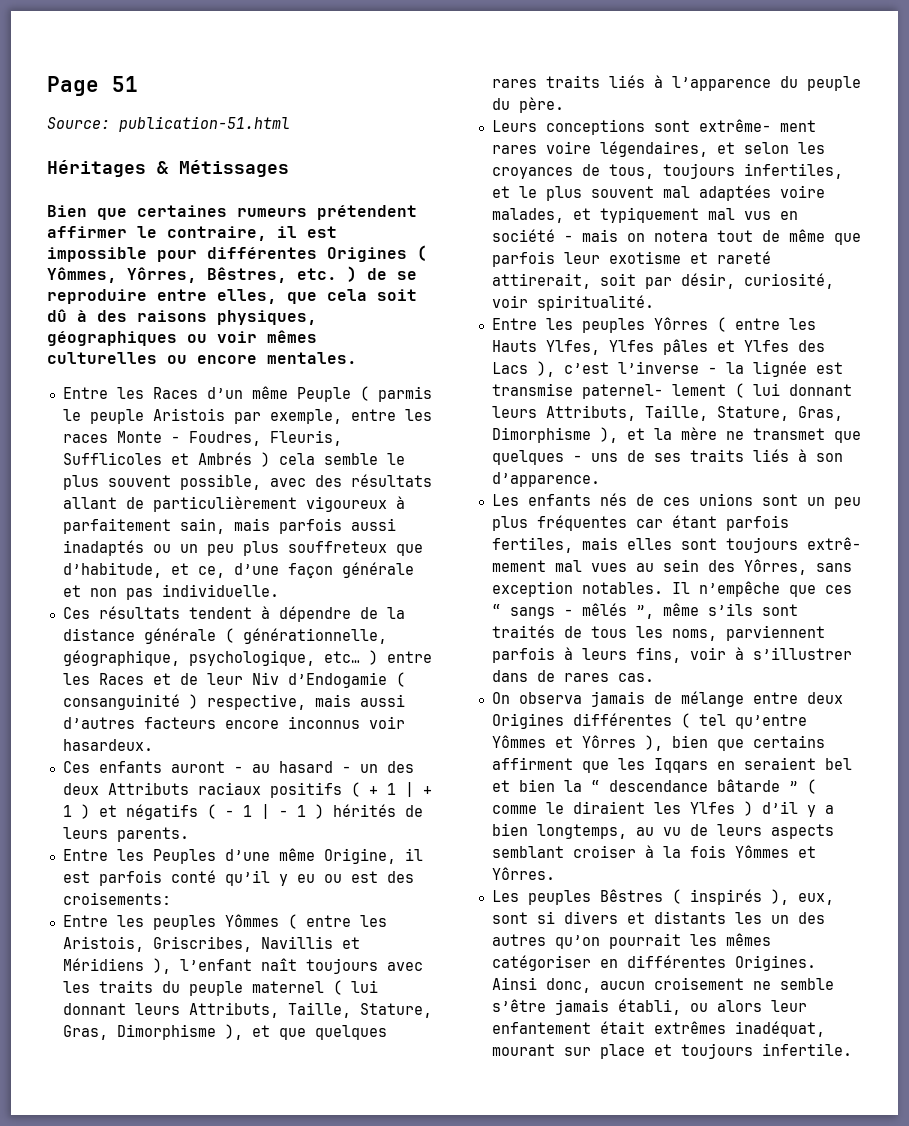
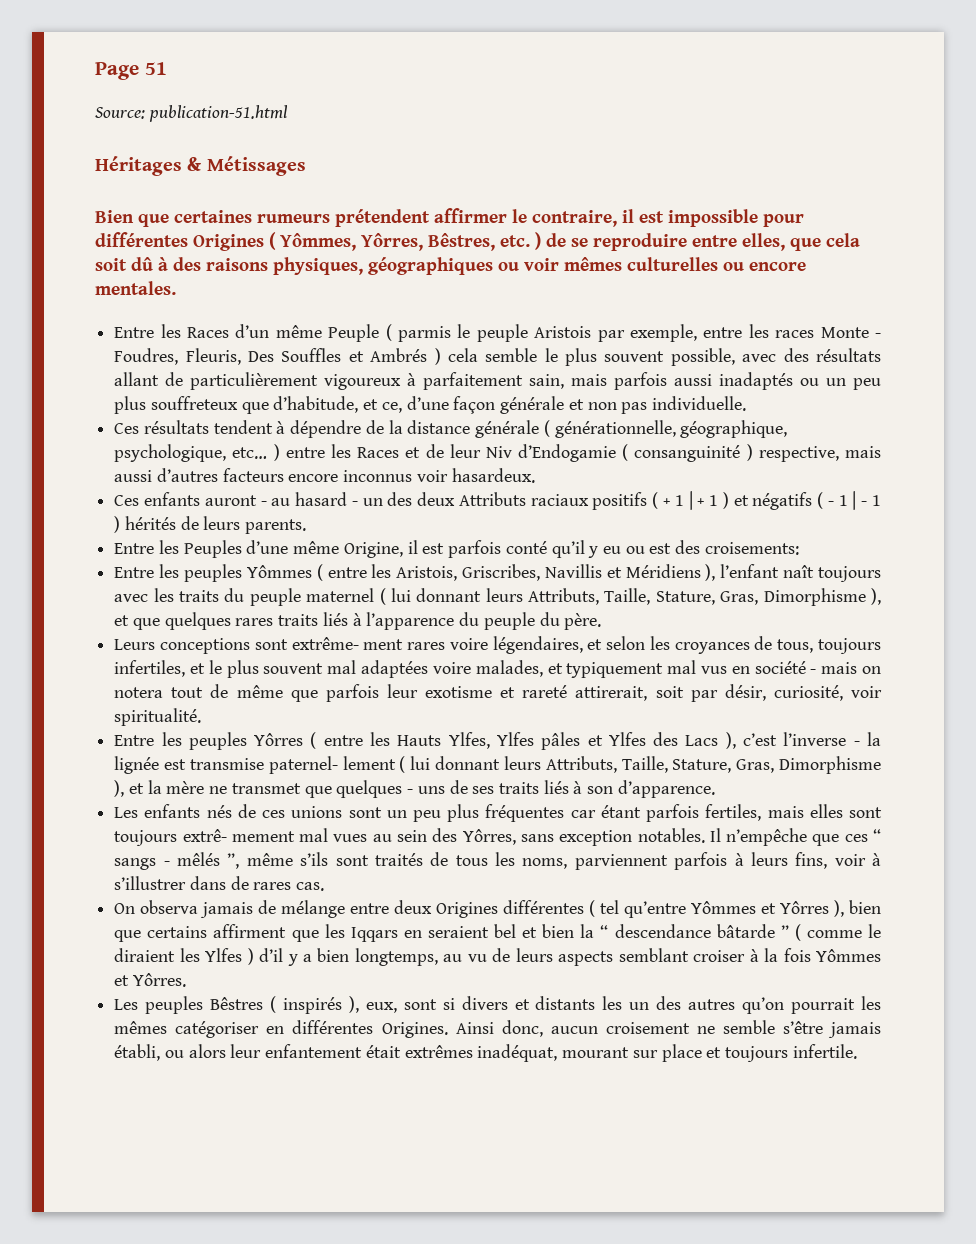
- Entre les Races d’un même Peuple ( parmis le peuple Aristois par exemple, entre les races Monte - Foudres, Fleuris, Sufflicoles et Ambrés ) cela semble le plus souvent possible, avec des résultats allant de particulièrement vigoureux à parfaitement sain, mais parfois aussi inadaptés ou un peu plus souffreteux que d’habitude, et ce, d’une façon générale et non pas individuelle.
+ Entre les Races d’un même Peuple ( parmis le peuple Aristois par exemple, entre les races Monte - Foudres, Fleuris, Des Souffles et Ambrés ) cela semble le plus souvent possible, avec des résultats allant de particulièrement vigoureux à parfaitement sain, mais parfois aussi inadaptés ou un peu plus souffreteux que d’habitude, et ce, d’une façon générale et non pas individuelle.

